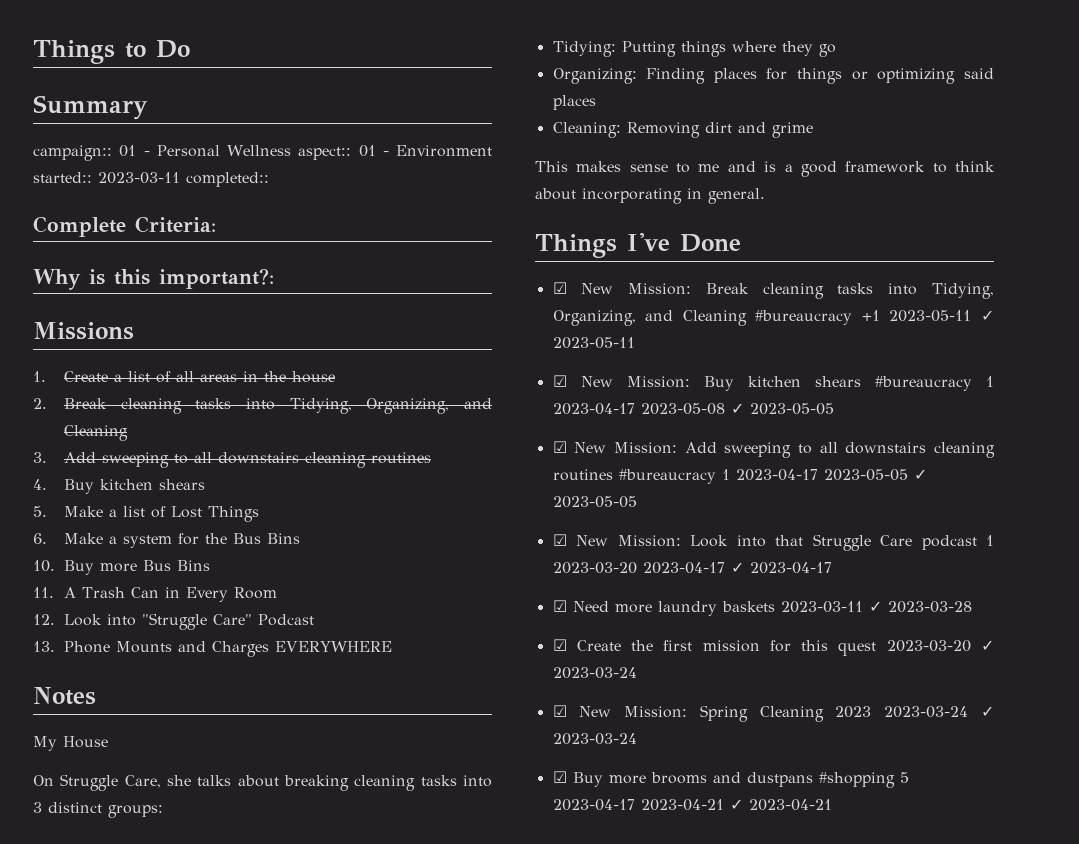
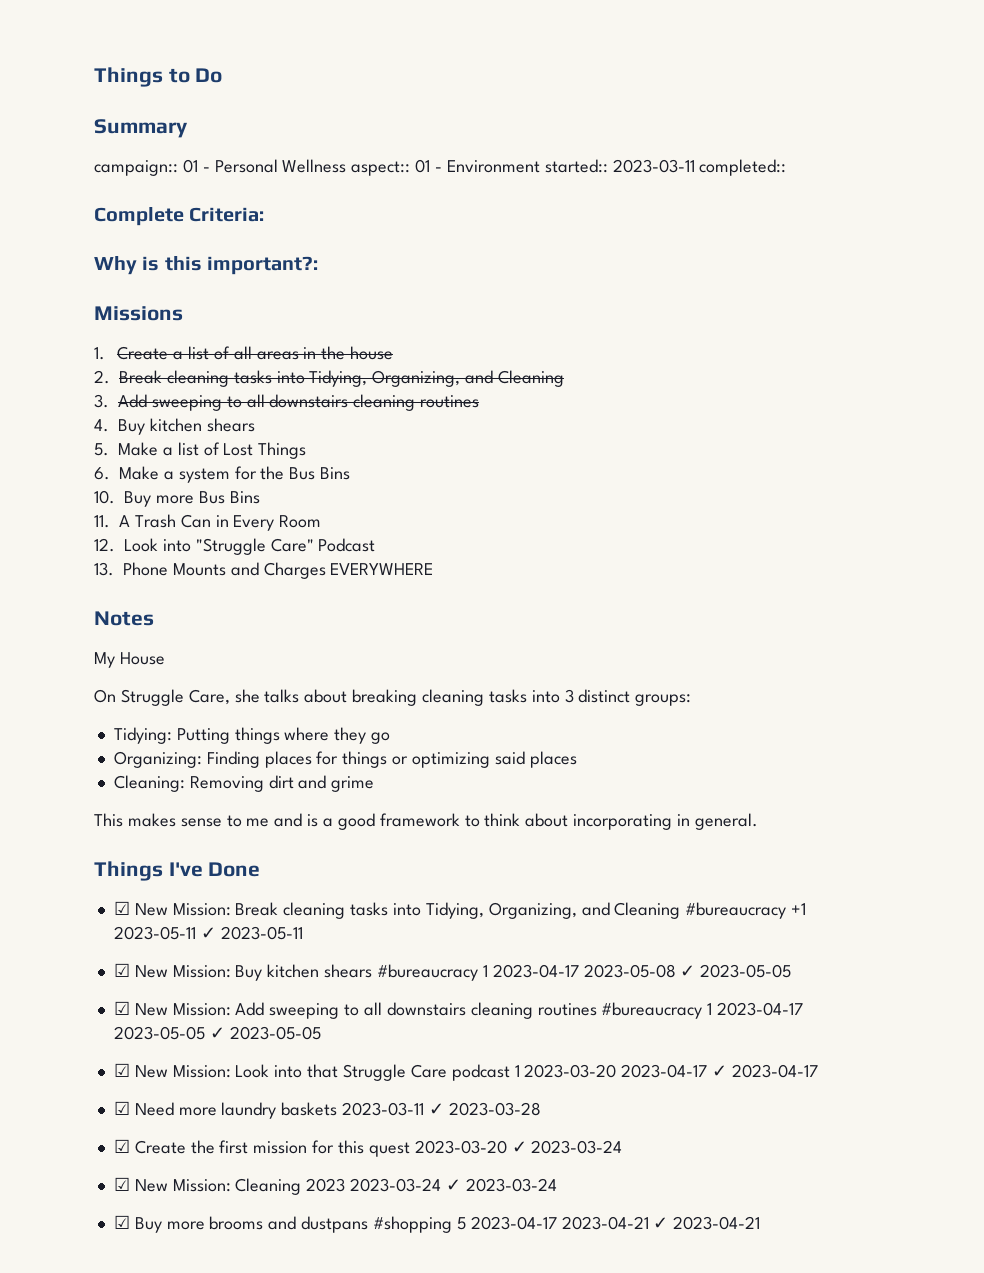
- ☑ New Mission: Spring Cleaning 2023 2023-03-24 ✓ 2023-03-24
+ ☑ New Mission: Cleaning 2023 2023-03-24 ✓ 2023-03-24

